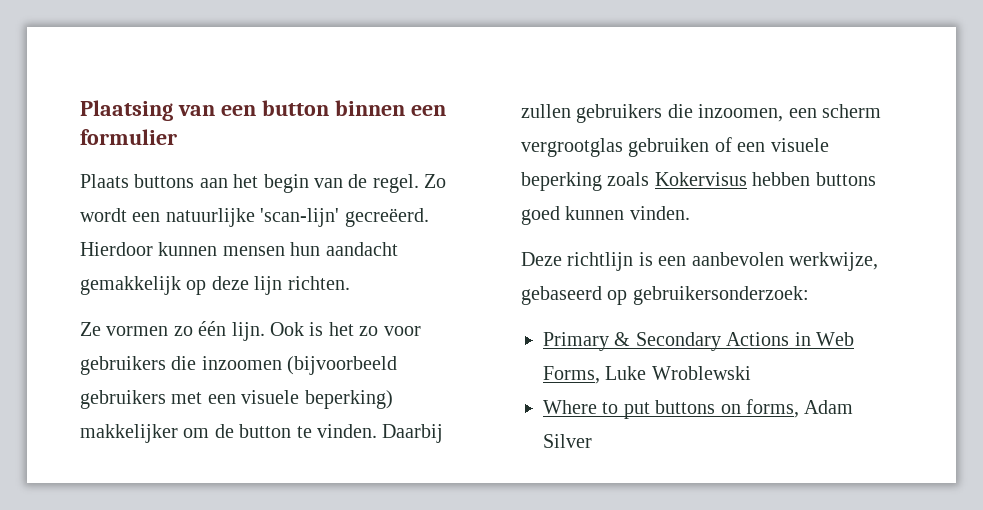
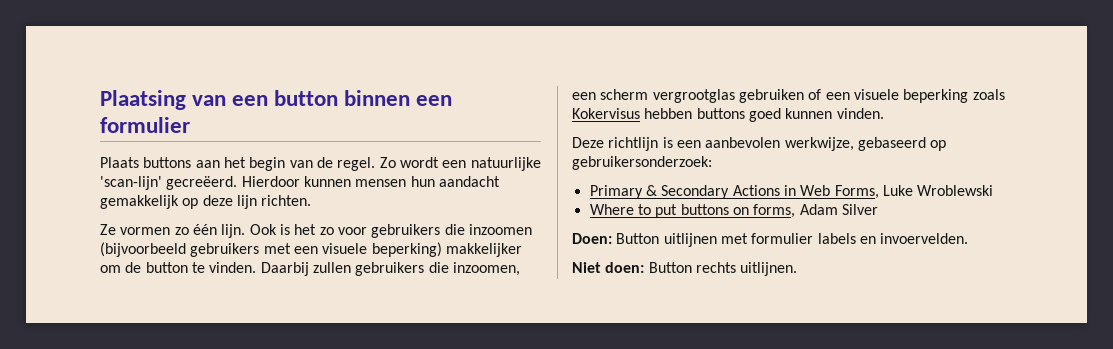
+ Doen: Button uitlijnen met formulier labels en invoervelden.
+ Niet doen: Button rechts uitlijnen.

